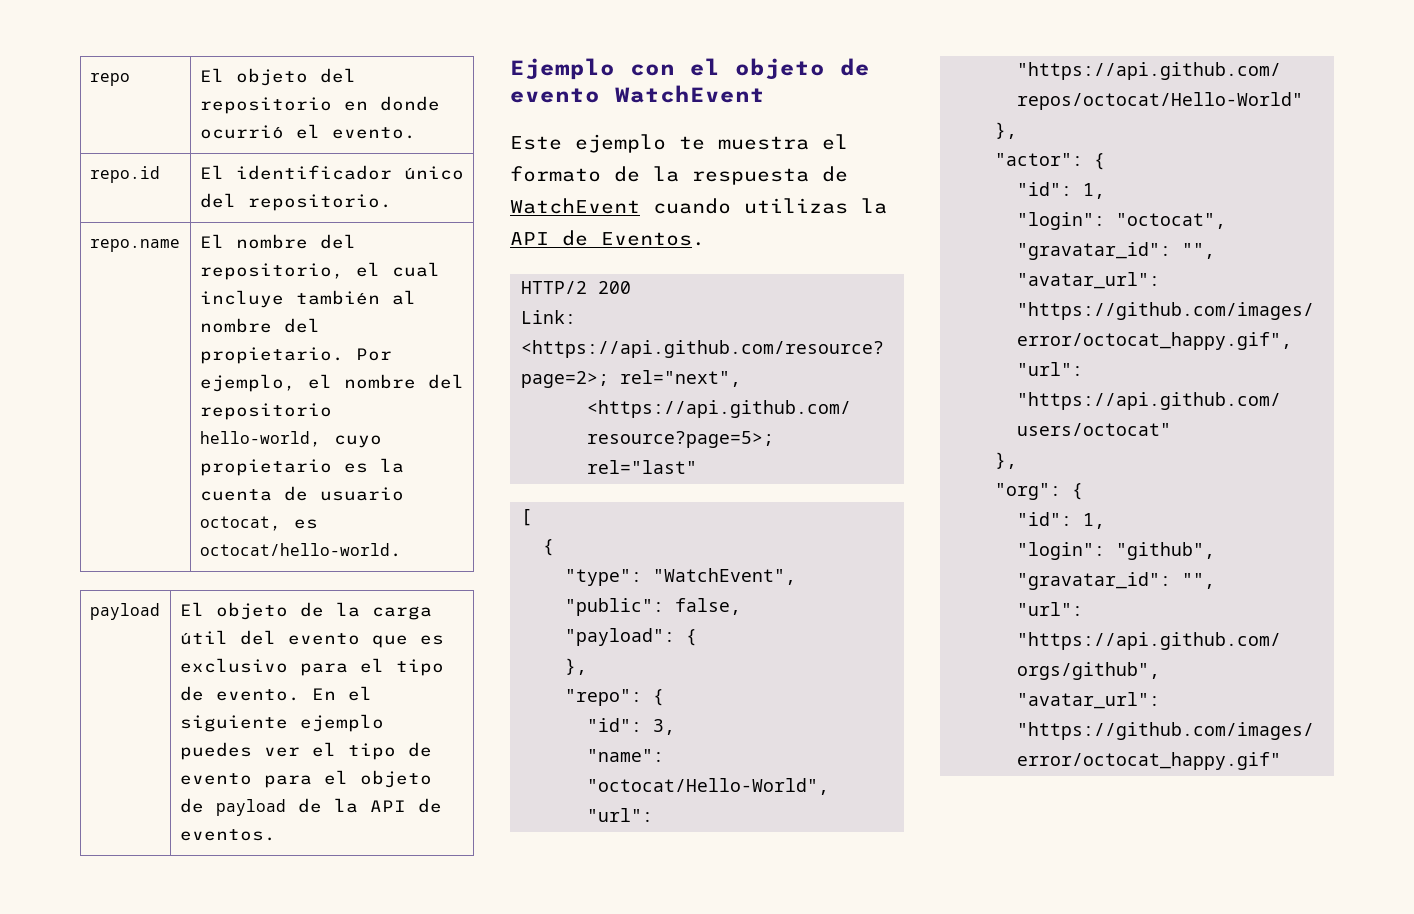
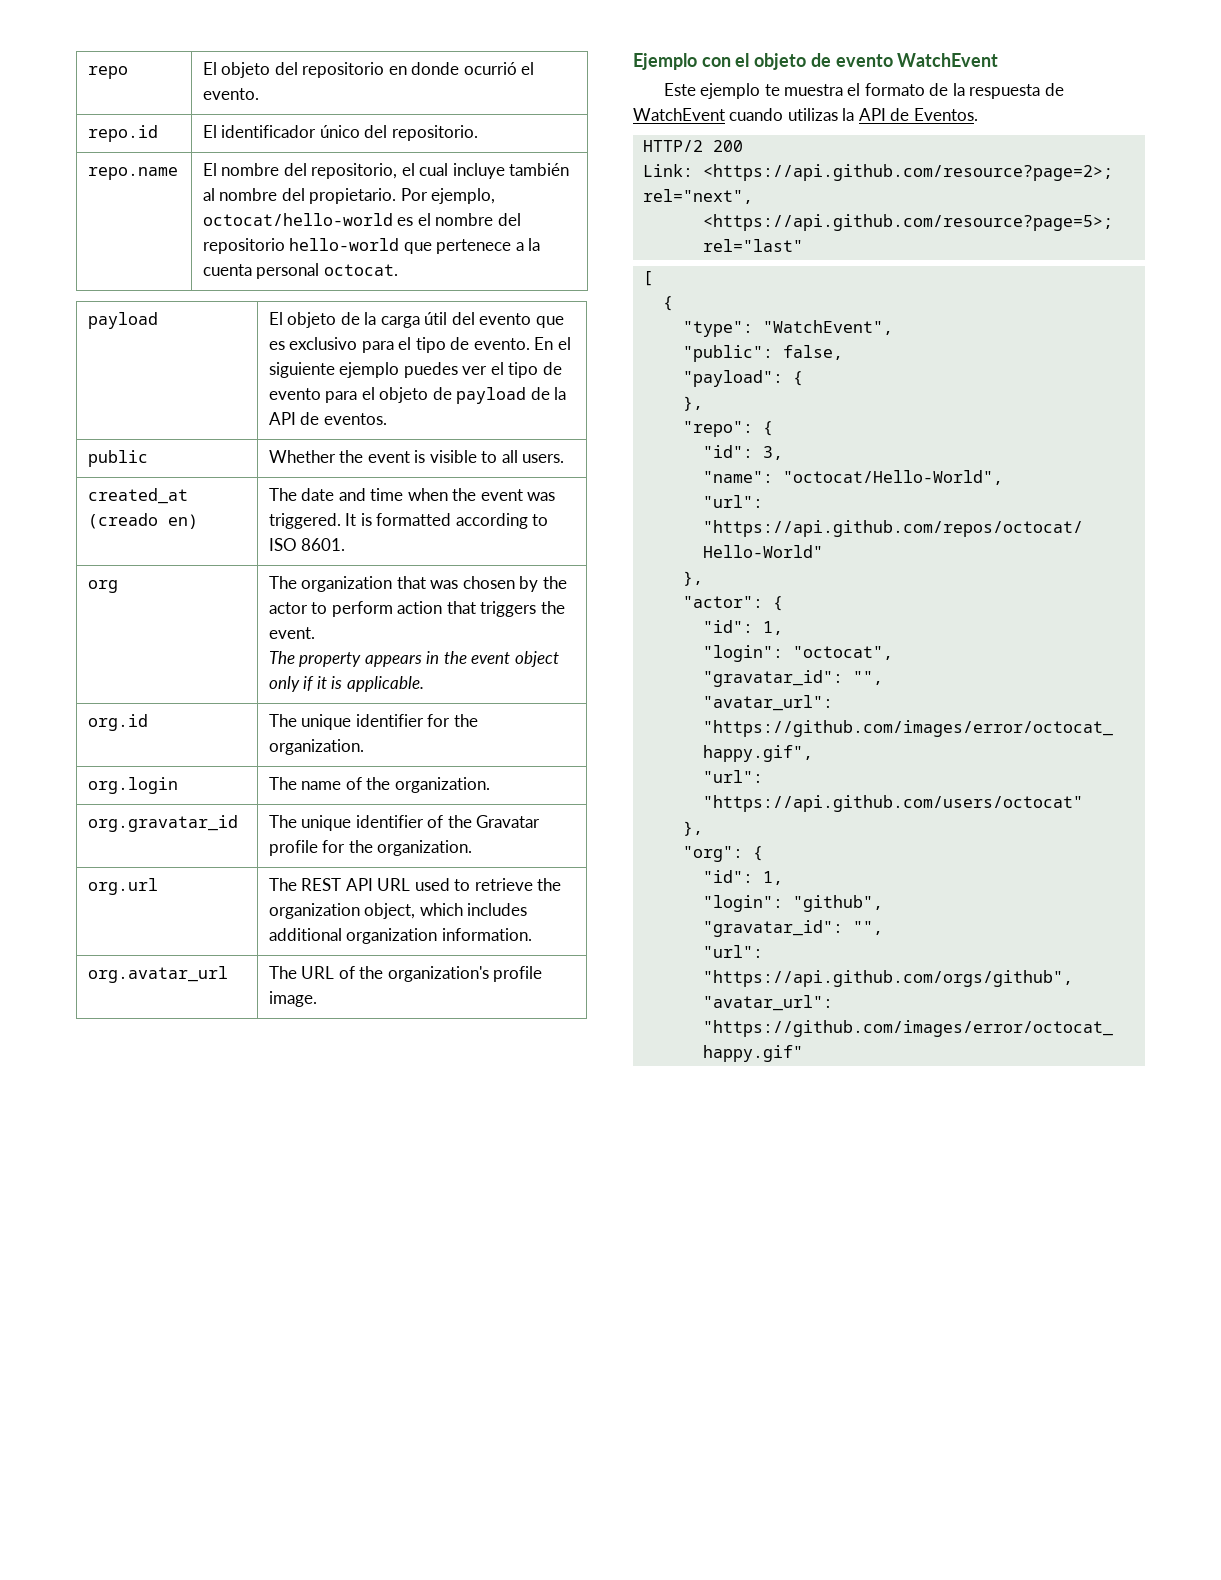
- repo.name | El nombre del repositorio, el cual incluye también al nombre del propietario. Por ejemplo, el nombre del repositorio hello-world, cuyo propietario es la cuenta de usuario octocat, es octocat/hello-world.
+ repo.name | El nombre del repositorio, el cual incluye también al nombre del propietario. Por ejemplo, octocat/hello-world es el nombre del repositorio hello-world que pertenece a la cuenta personal octocat.
+ public | Whether the event is visible to all users.
+ created_at (creado en) | The date and time when the event was triggered. It is formatted according to ISO 8601.
+ org | The organization that was chosen by the actor to perform action that triggers the event.
+ The property appears in the event object only if it is applicable.
+ org.id | The unique identifier for the organization.
+ org.login | The name of the organization.
+ org.gravatar_id | The unique identifier of the Gravatar profile for the organization.
+ org.url | The REST API URL used to retrieve the organization object, which includes additional organization information.
+ org.avatar_url | The URL of the organization's profile image.

